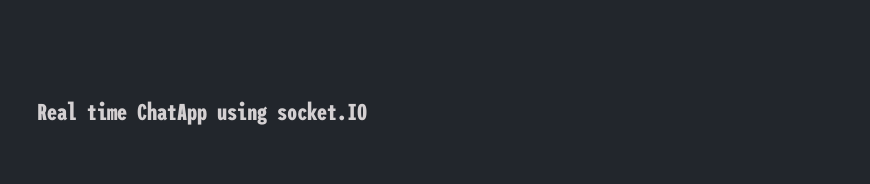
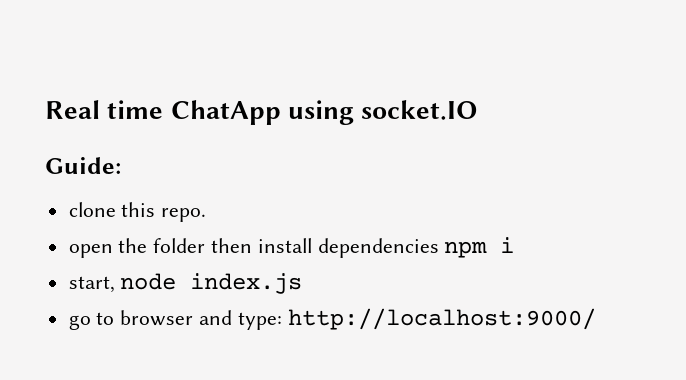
+ Guide:
+ clone this repo.
+ open the folder then install dependencies npm i
+ start, node index.js
+ go to browser and type: http://localhost:9000/

